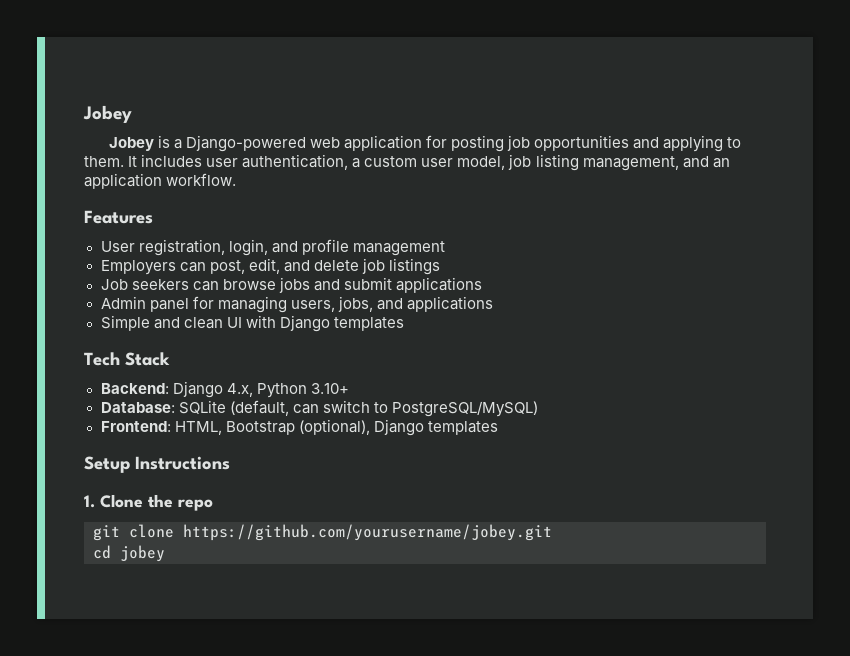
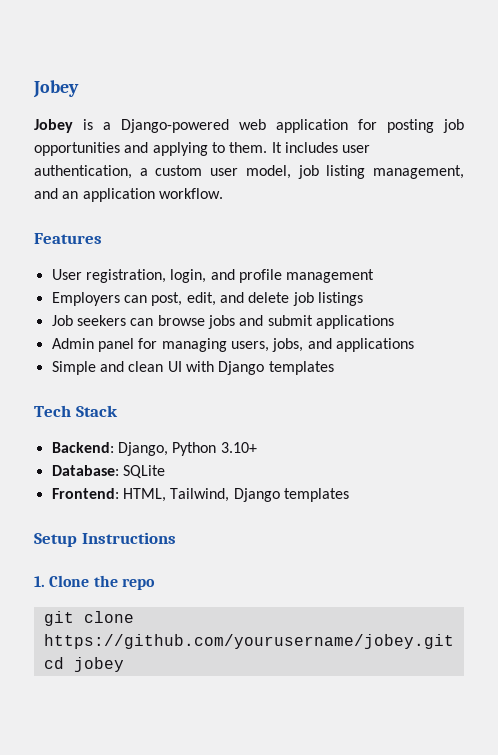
- Backend: Django 4.x, Python 3.10+
+ Backend: Django, Python 3.10+
- Database: SQLite (default, can switch to PostgreSQL/MySQL)
+ Database: SQLite
- Frontend: HTML, Bootstrap (optional), Django templates
+ Frontend: HTML, Tailwind, Django templates

